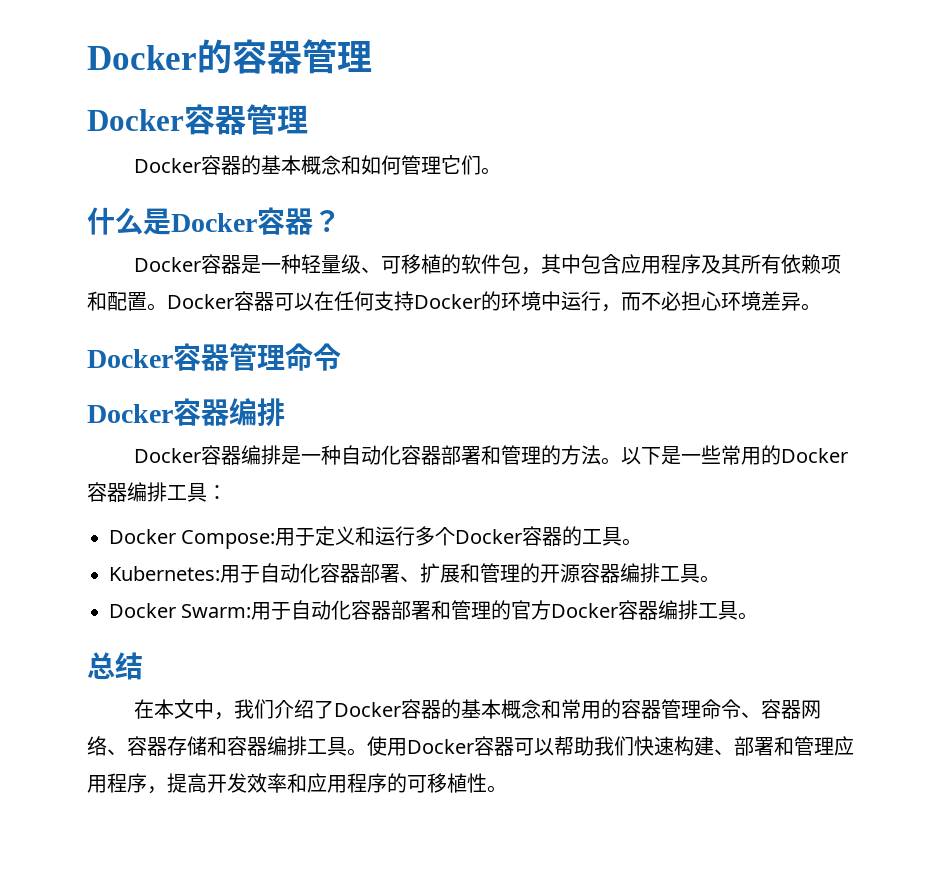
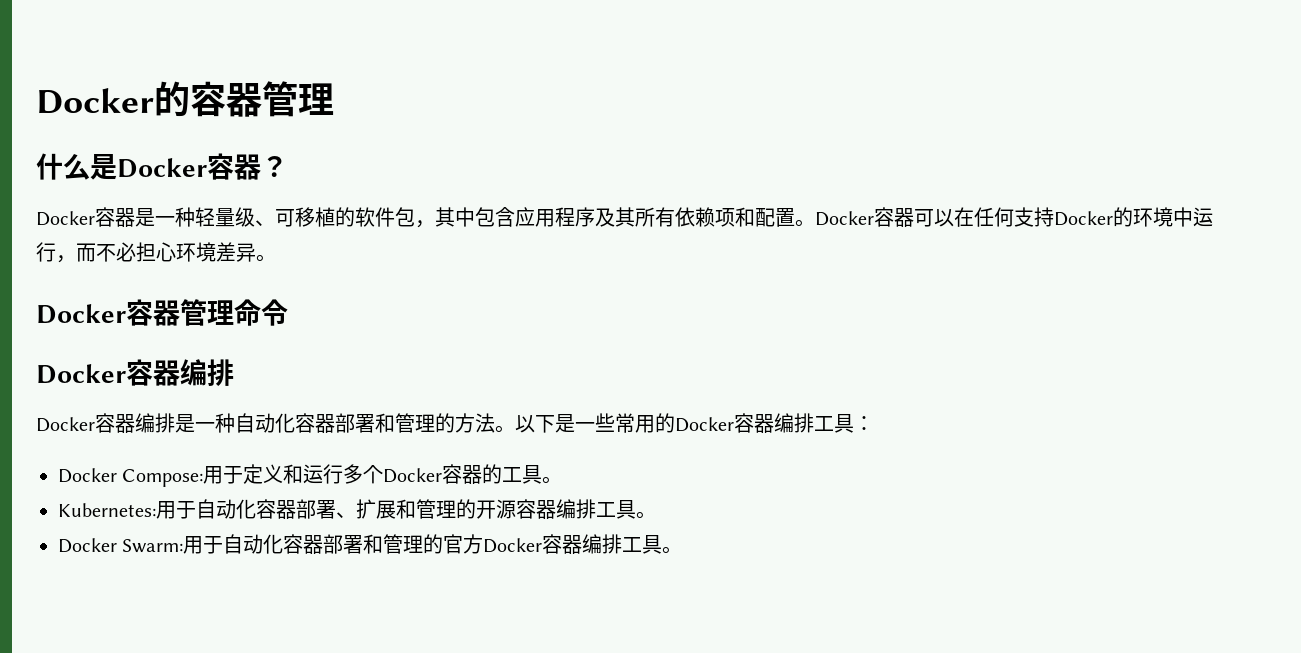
  Docker的容器管理
- Docker容器管理
- Docker容器的基本概念和如何管理它们。
- 总结
- 在本文中，我们介绍了Docker容器的基本概念和常用的容器管理命令、容器网络、容器存储和容器编排工具。使用Docker容器可以帮助我们快速构建、部署和管理应用程序，提高开发效率和应用程序的可移植性。

